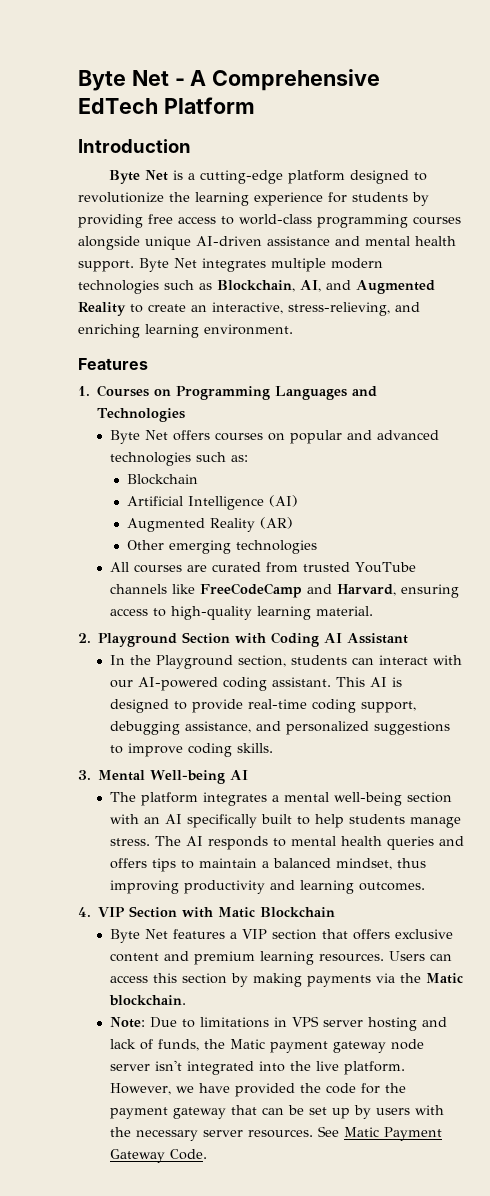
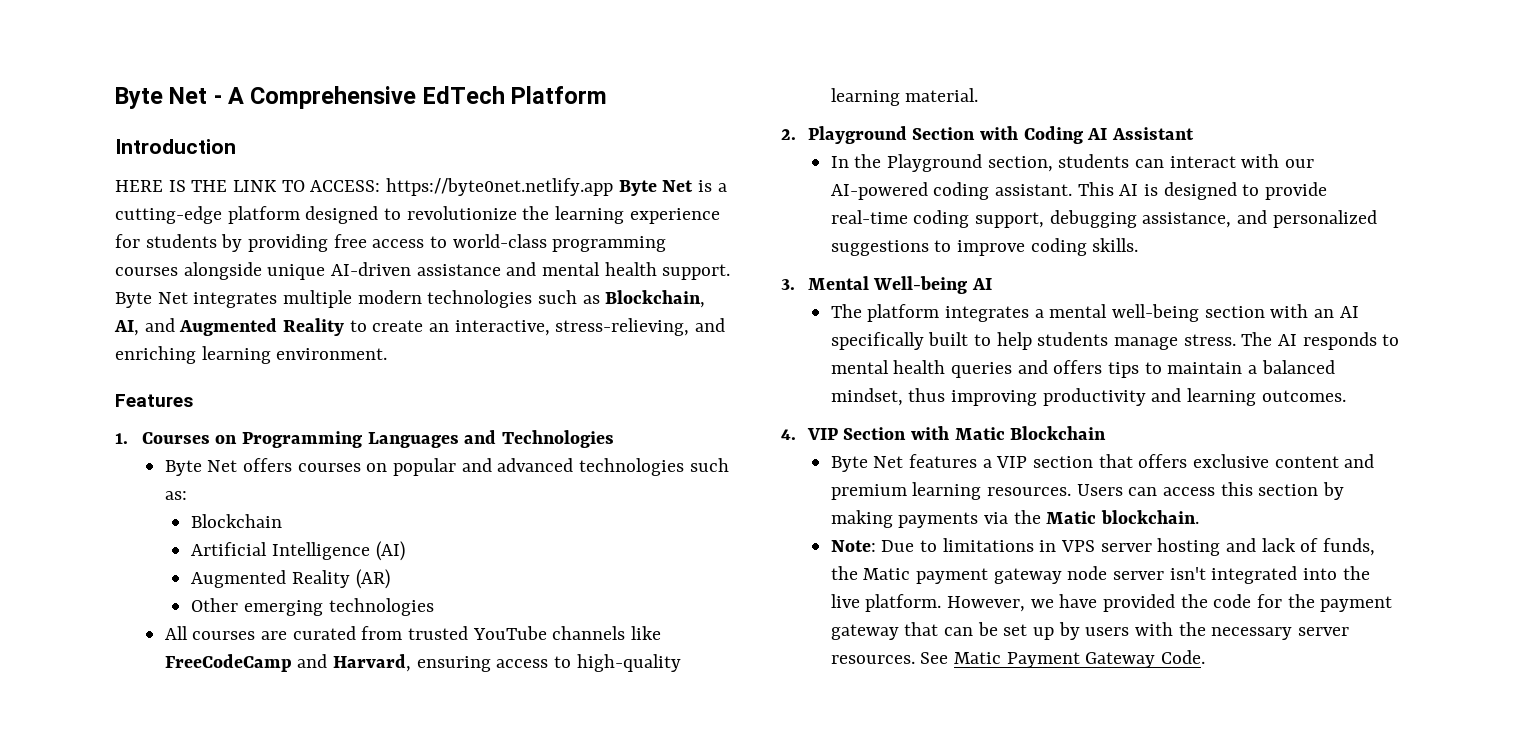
- Byte Net is a cutting-edge platform designed to revolutionize the learning experience for students by providing free access to world-class programming courses alongside unique AI-driven assistance and mental health support.
+ HERE IS THE LINK TO ACCESS: https://byte0net.netlify.app Byte Net is a cutting-edge platform designed to revolutionize the learning experience for students by providing free access to world-class programming courses alongside unique AI-driven assistance and mental health support.

